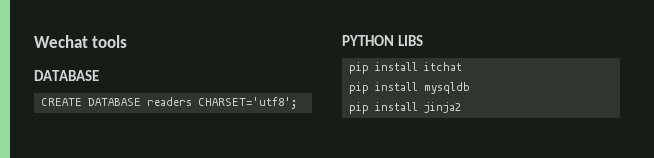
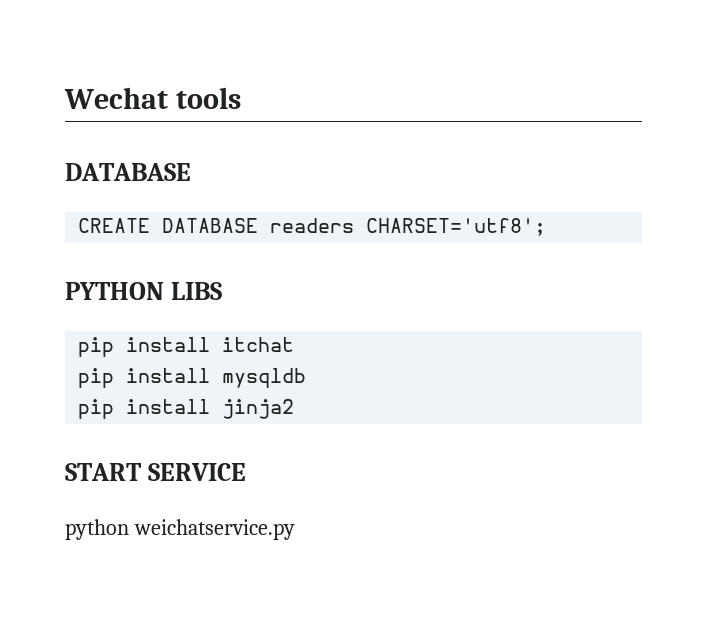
+ START SERVICE
+ python weichatservice.py

